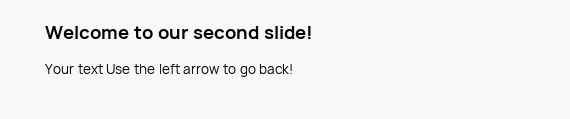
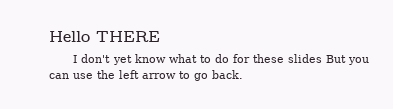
- Welcome to our second slide!
- Your text Use the left arrow to go back!
+ Hello THERE
+ I don't yet know what to do for these slides But you can use the left arrow to go back.

